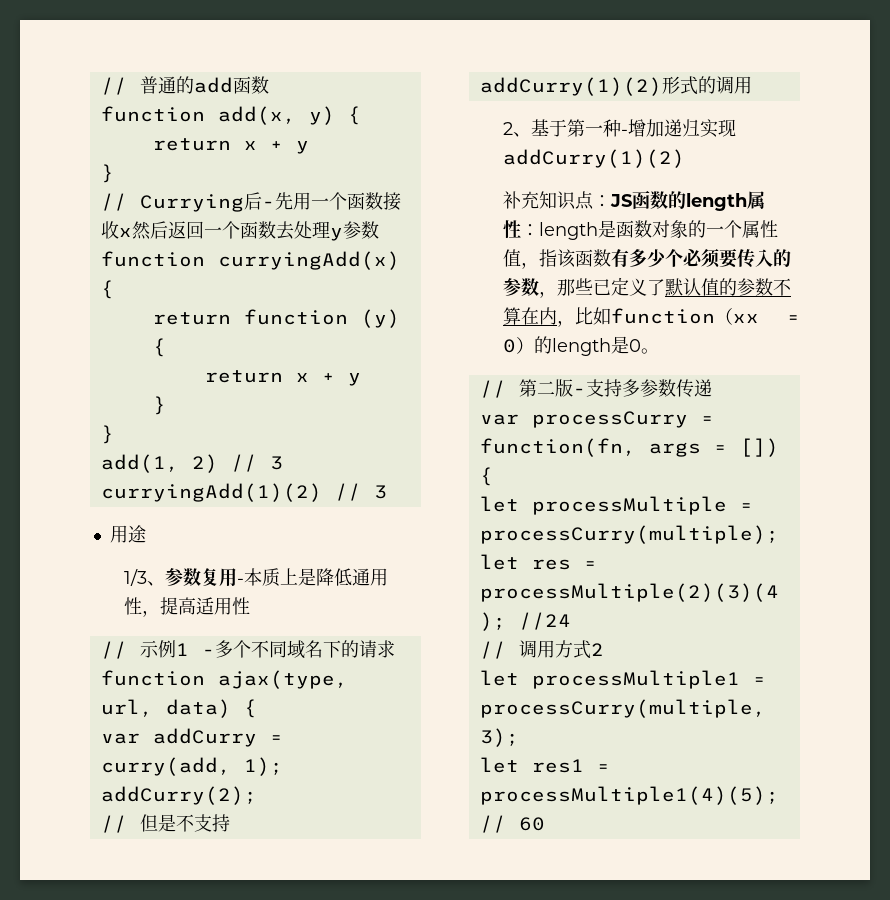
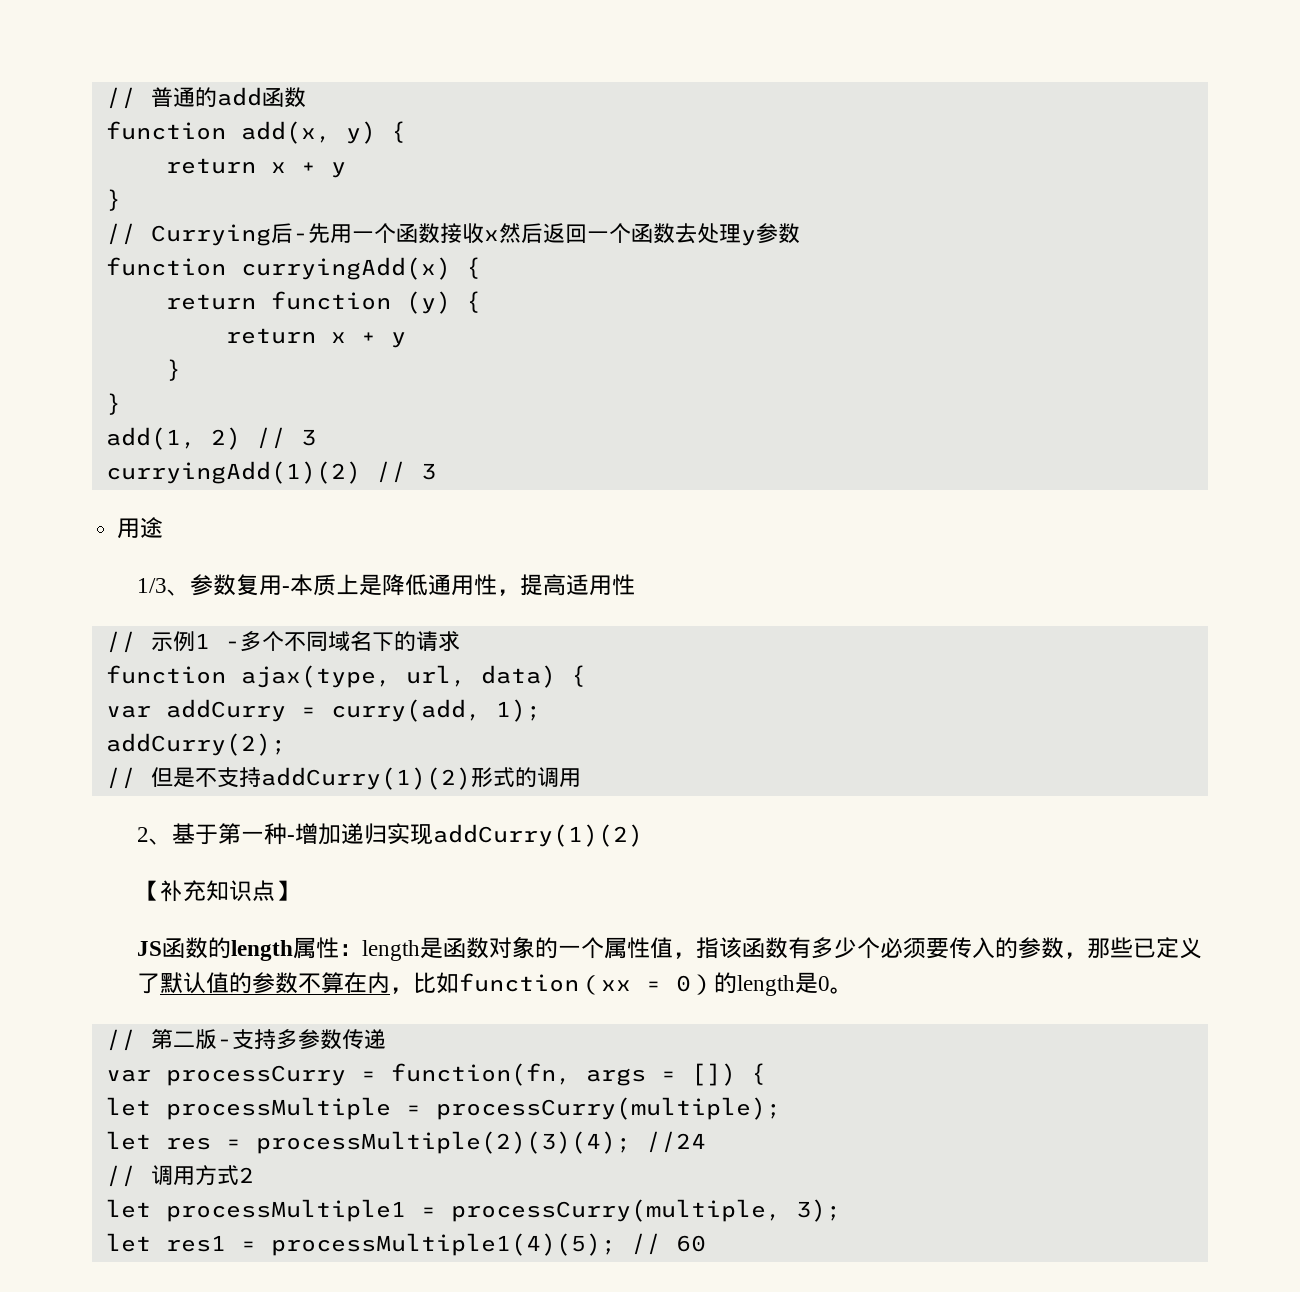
- 补充知识点：JS函数的length属性：length是函数对象的一个属性值，指该函数有多少个必须要传入的参数，那些已定义了默认值的参数不算在内，比如function（xx = 0）的length是0。
+ 【补充知识点】
+ JS函数的length属性：length是函数对象的一个属性值，指该函数有多少个必须要传入的参数，那些已定义了默认值的参数不算在内，比如function（xx = 0）的length是0。

